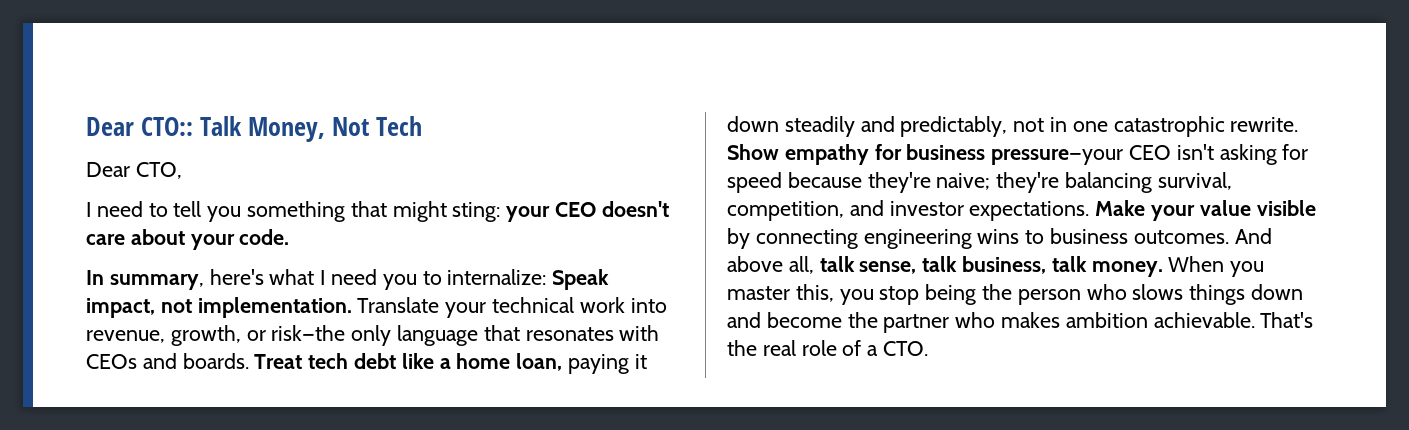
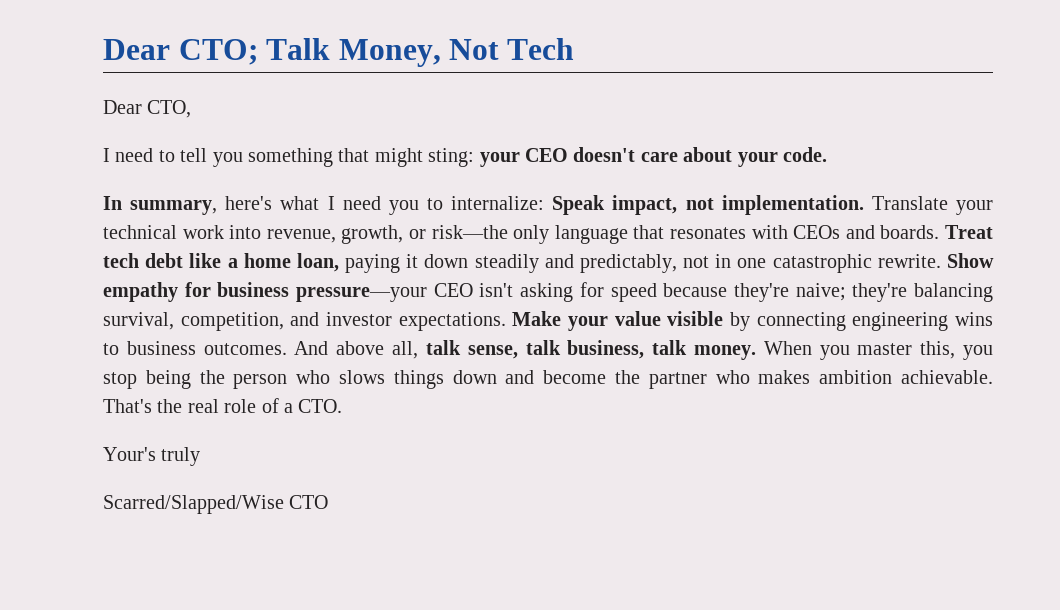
- Dear CTO:: Talk Money, Not Tech
+ Dear CTO; Talk Money, Not Tech
+ Your's truly
+ Scarred/Slapped/Wise CTO

